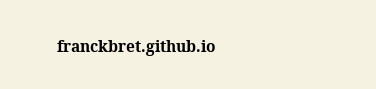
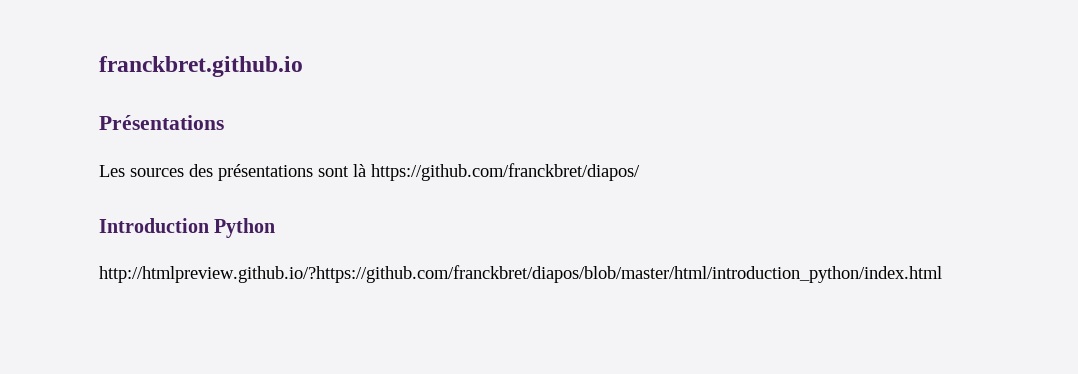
+ Présentations
+ Les sources des présentations sont là https://github.com/franckbret/diapos/
+ Introduction Python
+ http://htmlpreview.github.io/?https://github.com/franckbret/diapos/blob/master/html/introduction_python/index.html

